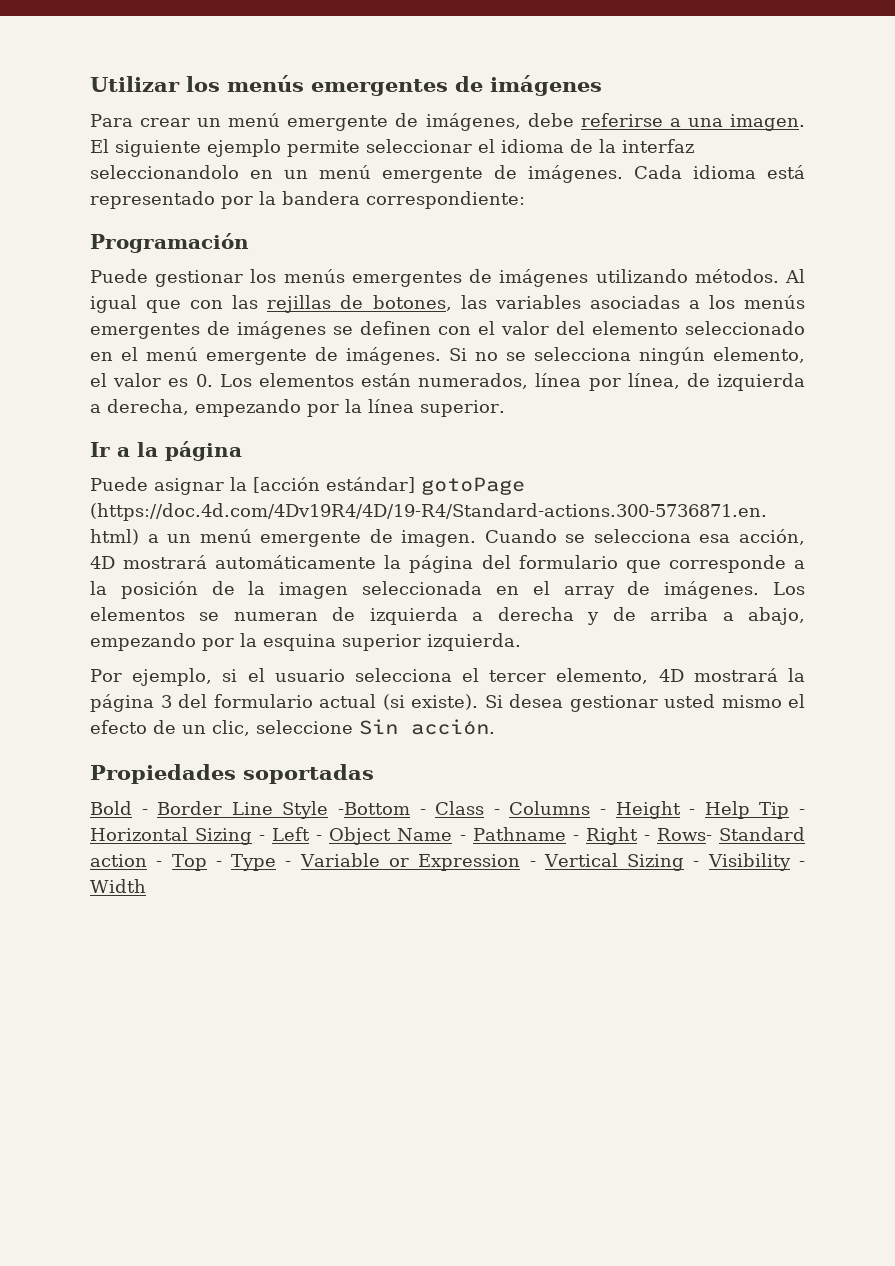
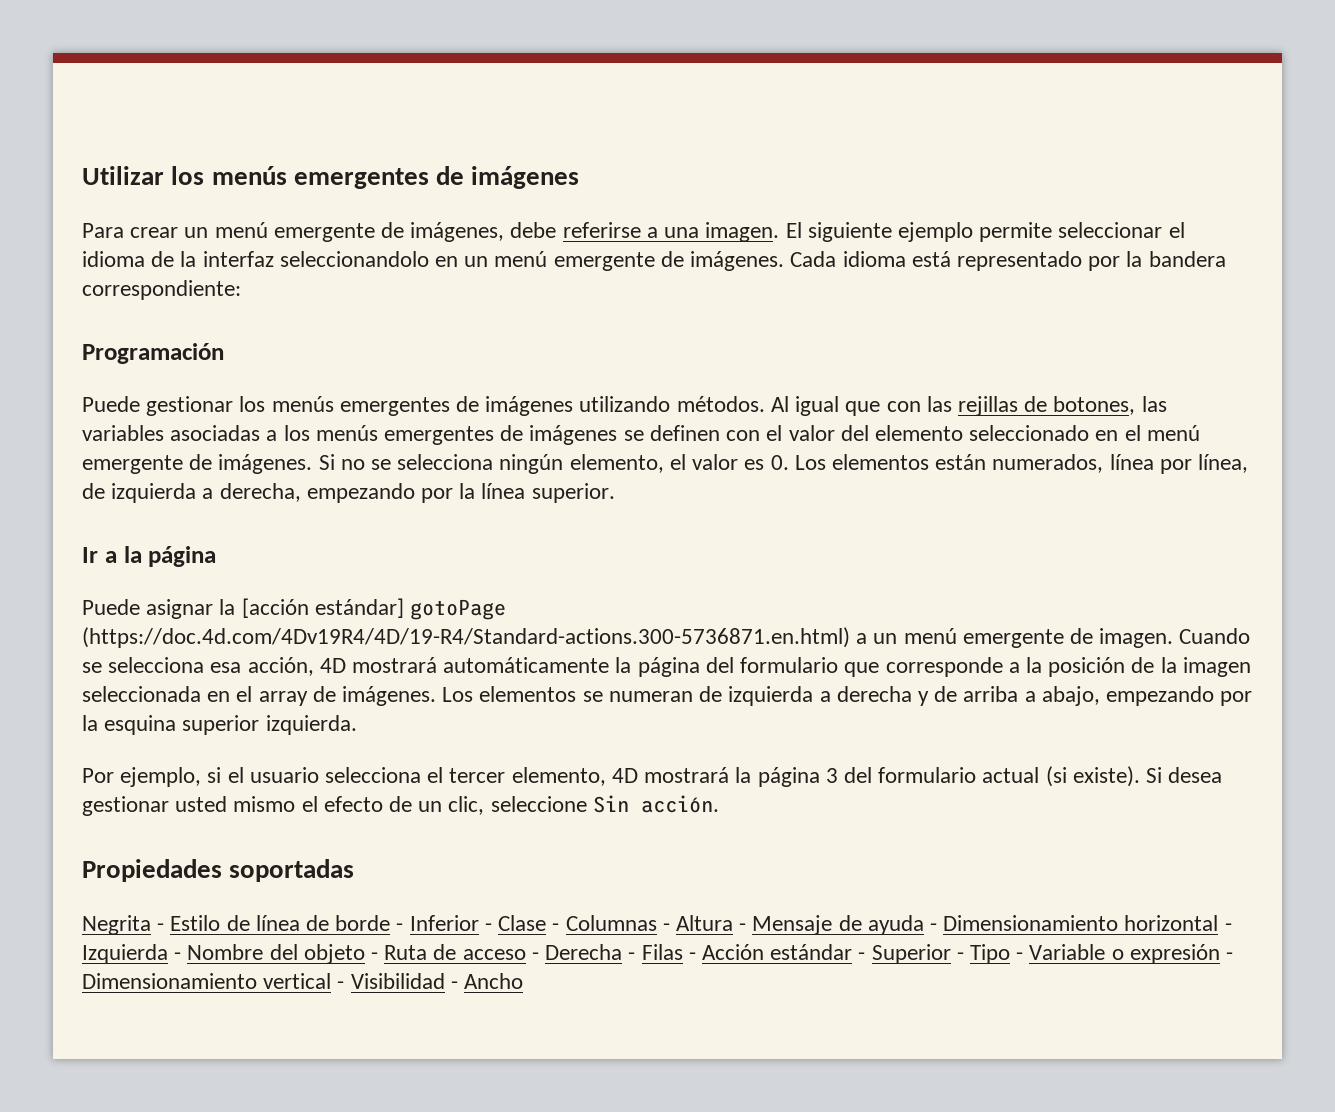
- Bold - Border Line Style -Bottom - Class - Columns - Height - Help Tip - Horizontal Sizing - Left - Object Name - Pathname - Right - Rows- Standard action - Top - Type - Variable or Expression - Vertical Sizing - Visibility - Width
+ Negrita - Estilo de línea de borde - Inferior - Clase - Columnas - Altura - Mensaje de ayuda - Dimensionamiento horizontal - Izquierda - Nombre del objeto - Ruta de acceso - Derecha - Filas - Acción estándar - Superior - Tipo - Variable o expresión - Dimensionamiento vertical - Visibilidad - Ancho

